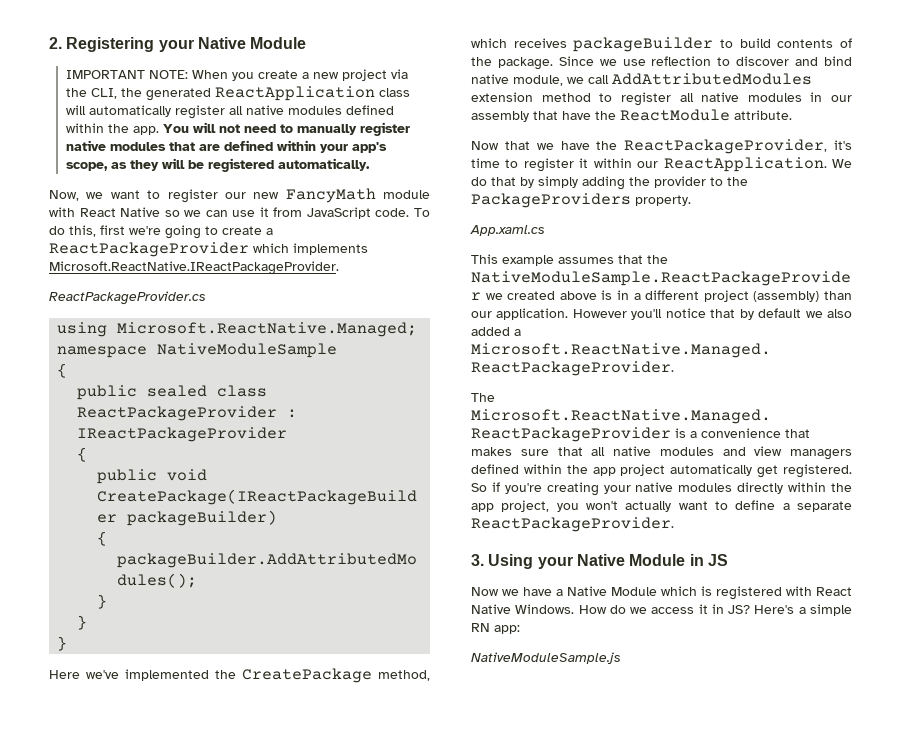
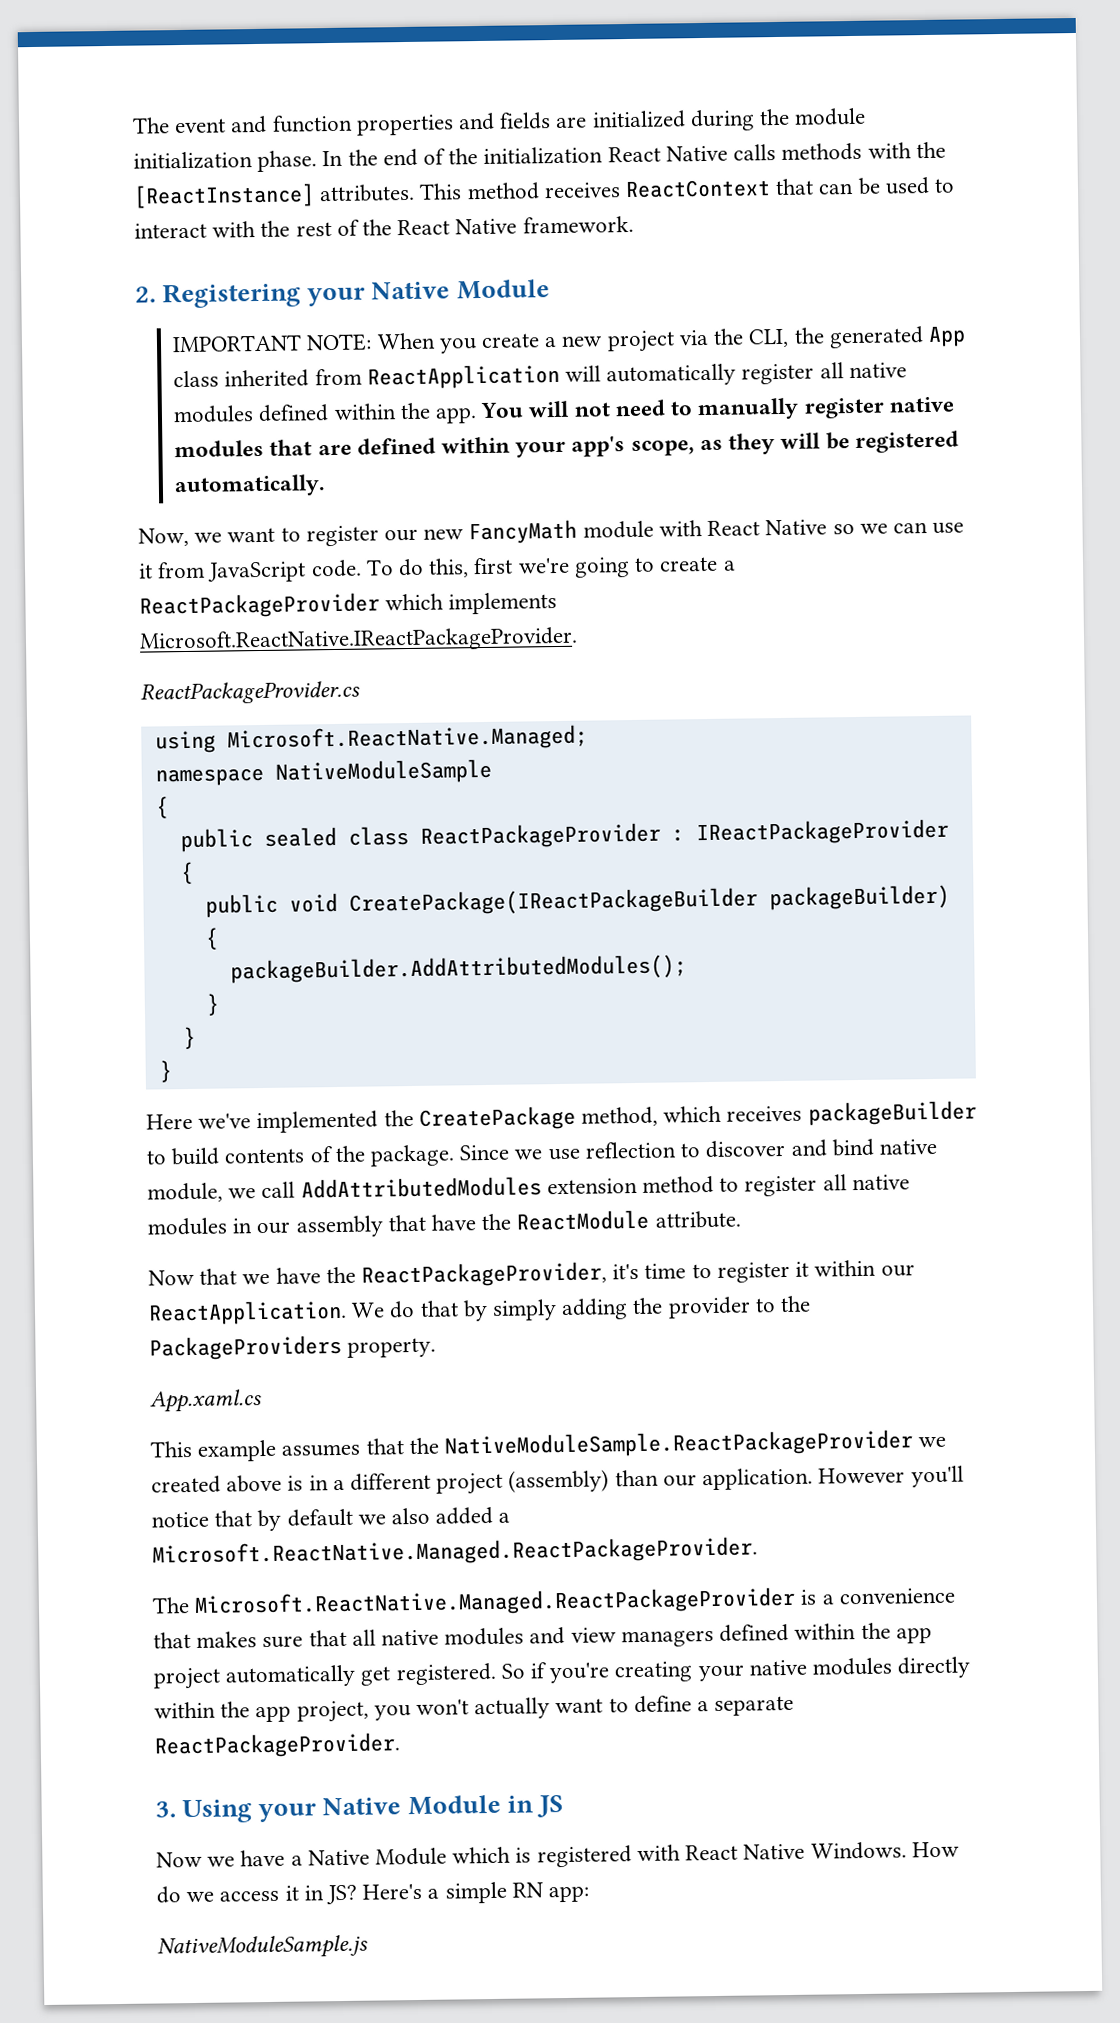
+ The event and function properties and fields are initialized during the module initialization phase. In the end of the initialization React Native calls methods with the [ReactInstance] attributes. This method receives ReactContext that can be used to interact with the rest of the React Native framework.
- IMPORTANT NOTE: When you create a new project via the CLI, the generated ReactApplication class will automatically register all native modules defined within the app.
+ IMPORTANT NOTE: When you create a new project via the CLI, the generated App class inherited from ReactApplication will automatically register all native modules defined within the app.

